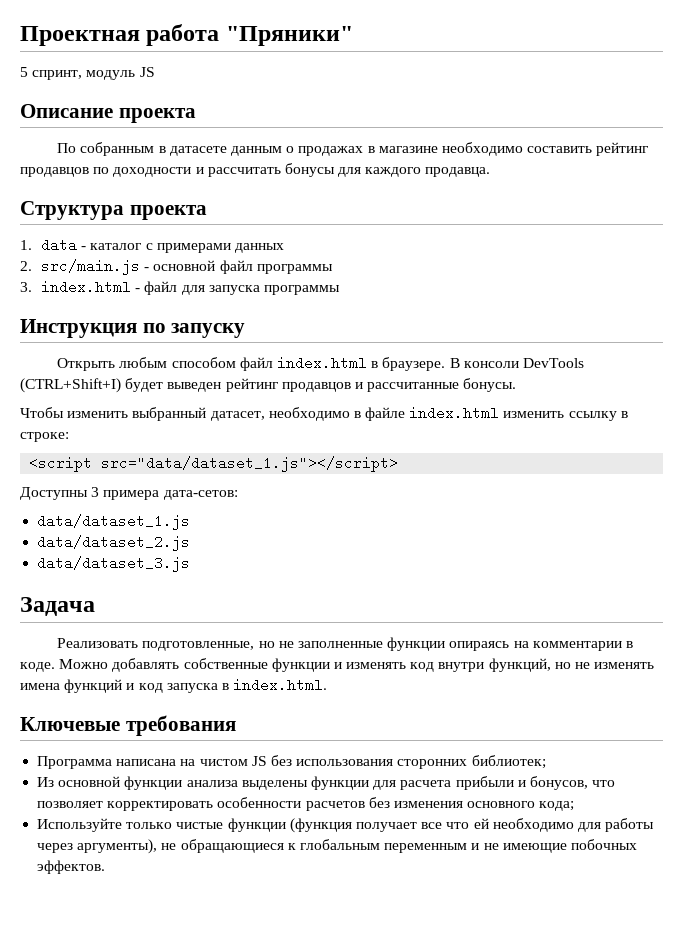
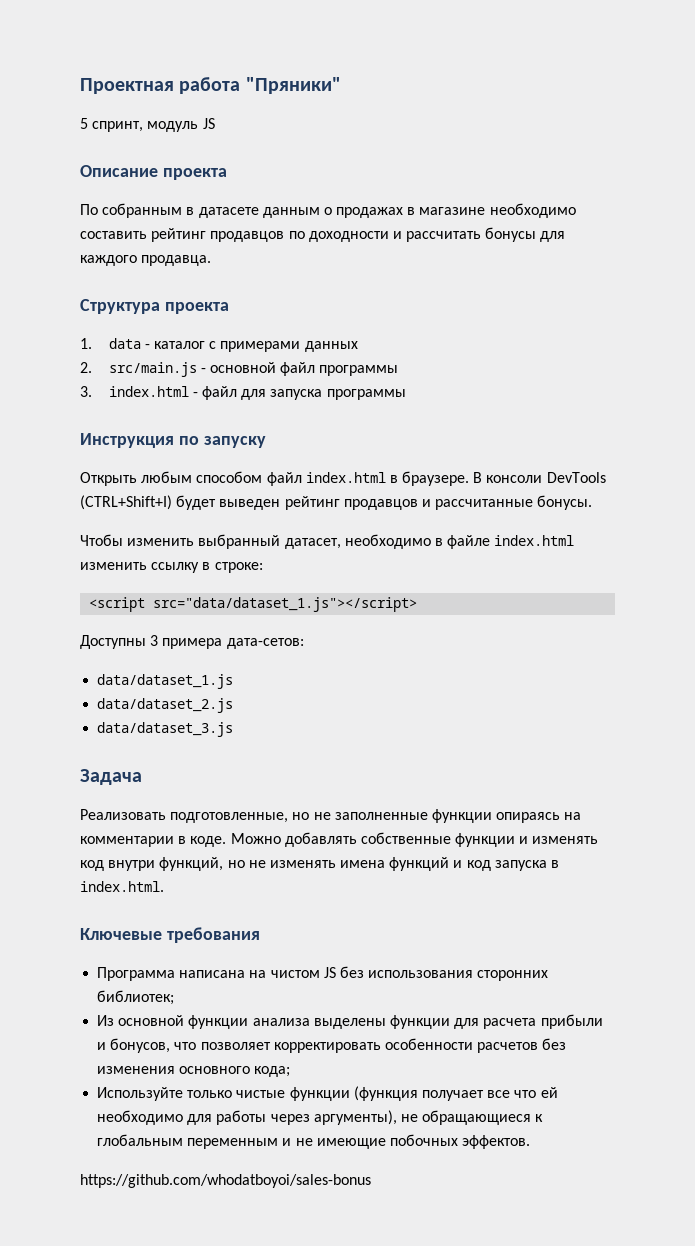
+ https://github.com/whodatboyoi/sales-bonus

